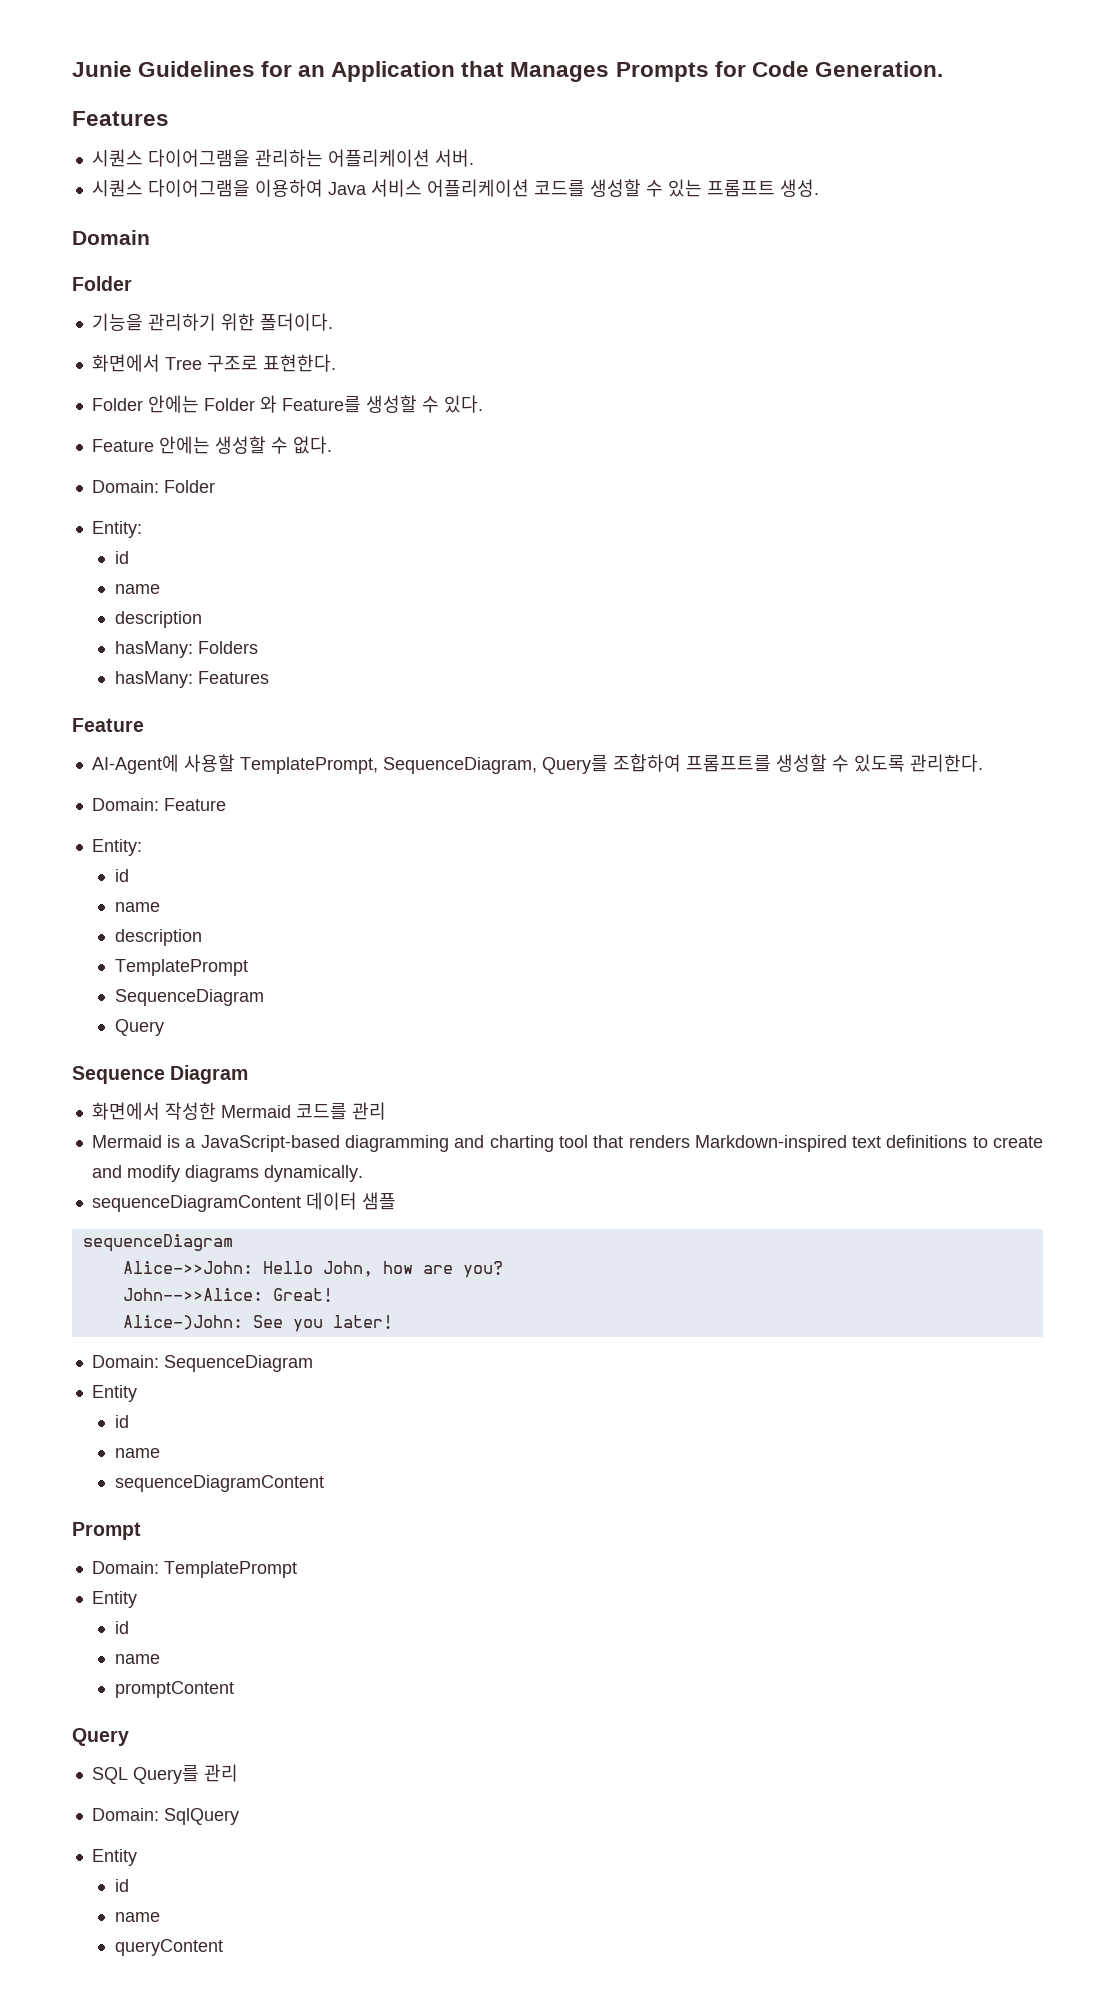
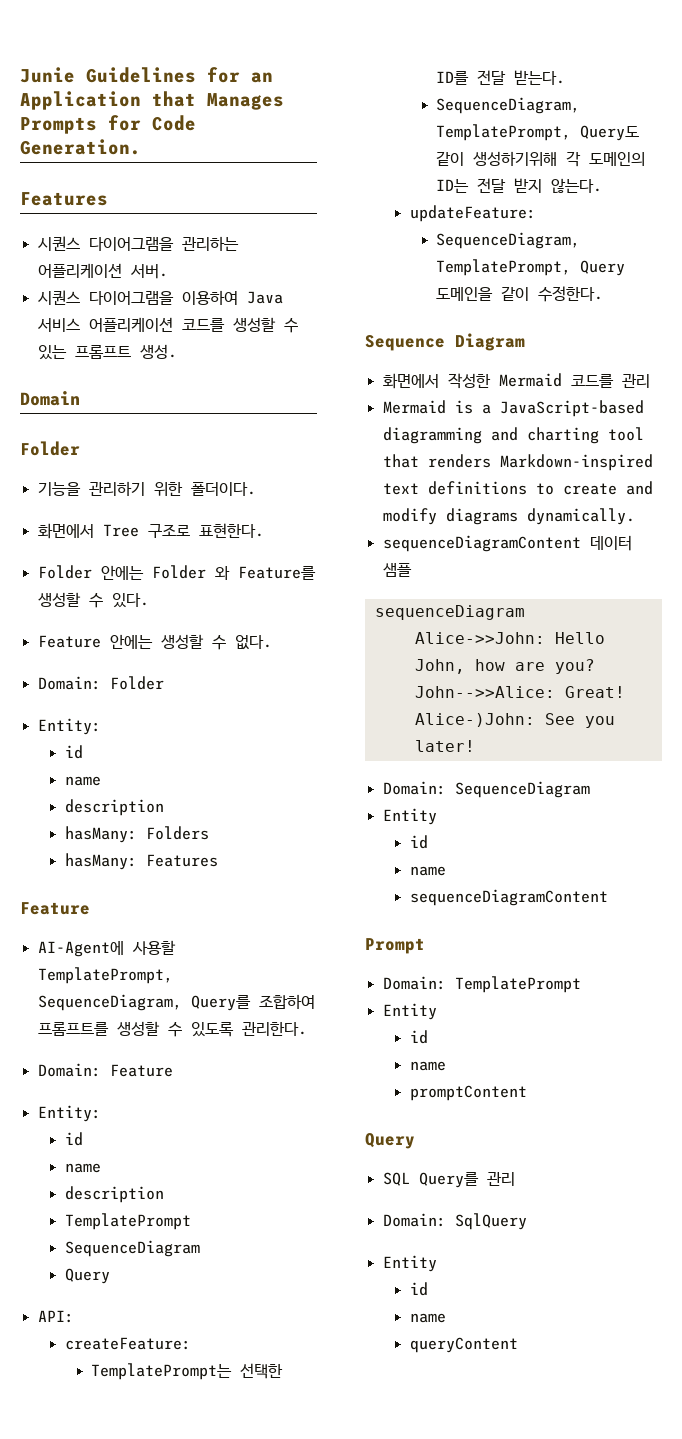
+ API:
+ createFeature:
+ TemplatePrompt는 선택한 ID를 전달 받는다.
+ SequenceDiagram, TemplatePrompt, Query도 같이 생성하기위해 각 도메인의 ID는 전달 받지 않는다.
+ updateFeature:
+ SequenceDiagram, TemplatePrompt, Query 도메인을 같이 수정한다.

